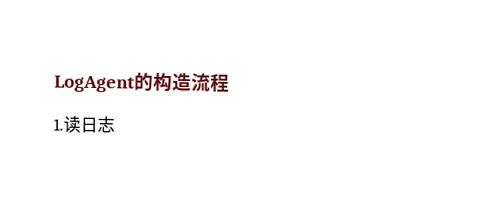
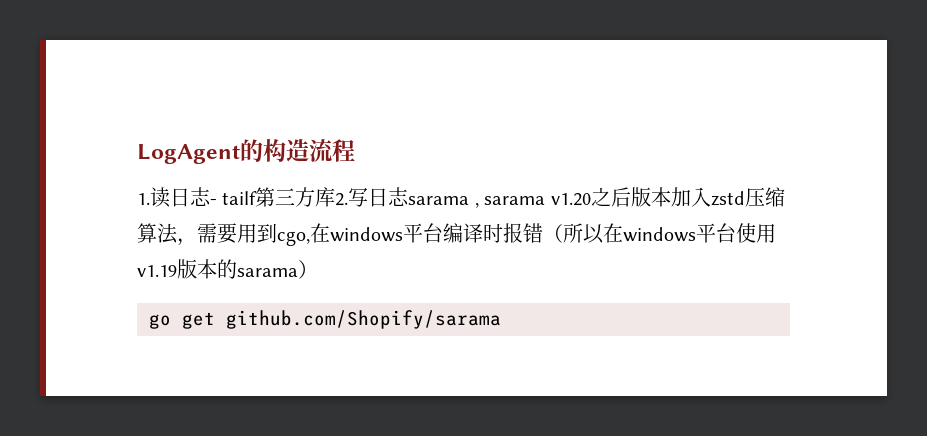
- 1.读日志
+ 1.读日志- tailf第三方库2.写日志sarama , sarama v1.20之后版本加入zstd压缩算法，需要用到cgo,在windows平台编译时报错（所以在windows平台使用v1.19版本的sarama）
+ go get github.com/Shopify/sarama

